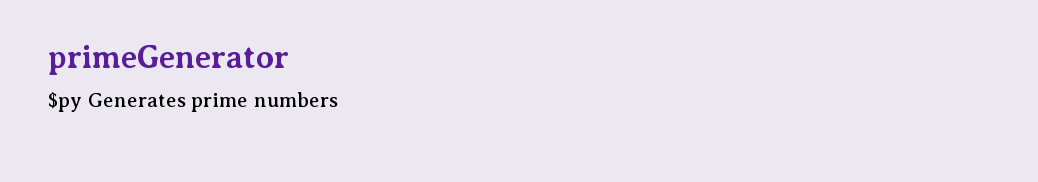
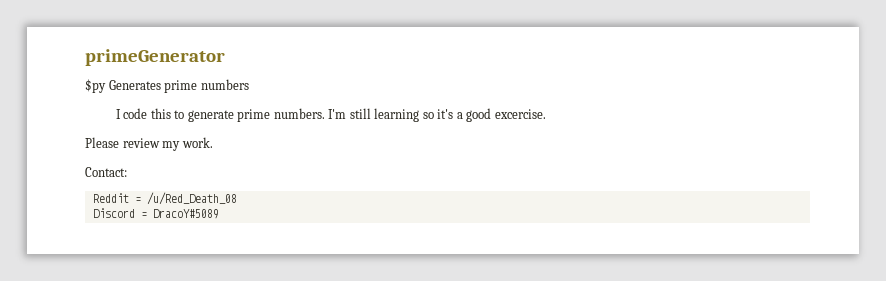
+ I code this to generate prime numbers. I'm still learning so it's a good excercise.
+ Please review my work.
+ Contact:
+ Reddit = /u/Red_Death_08
+ Discord = DracoY#5089

